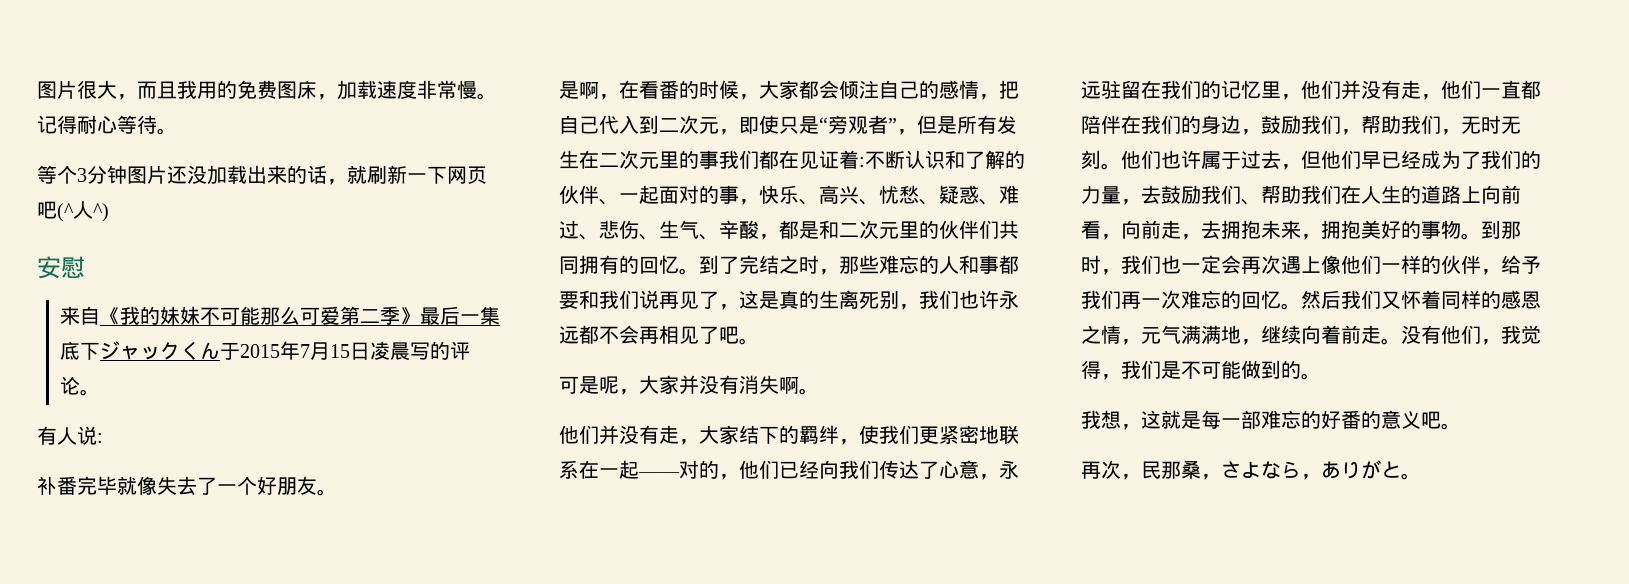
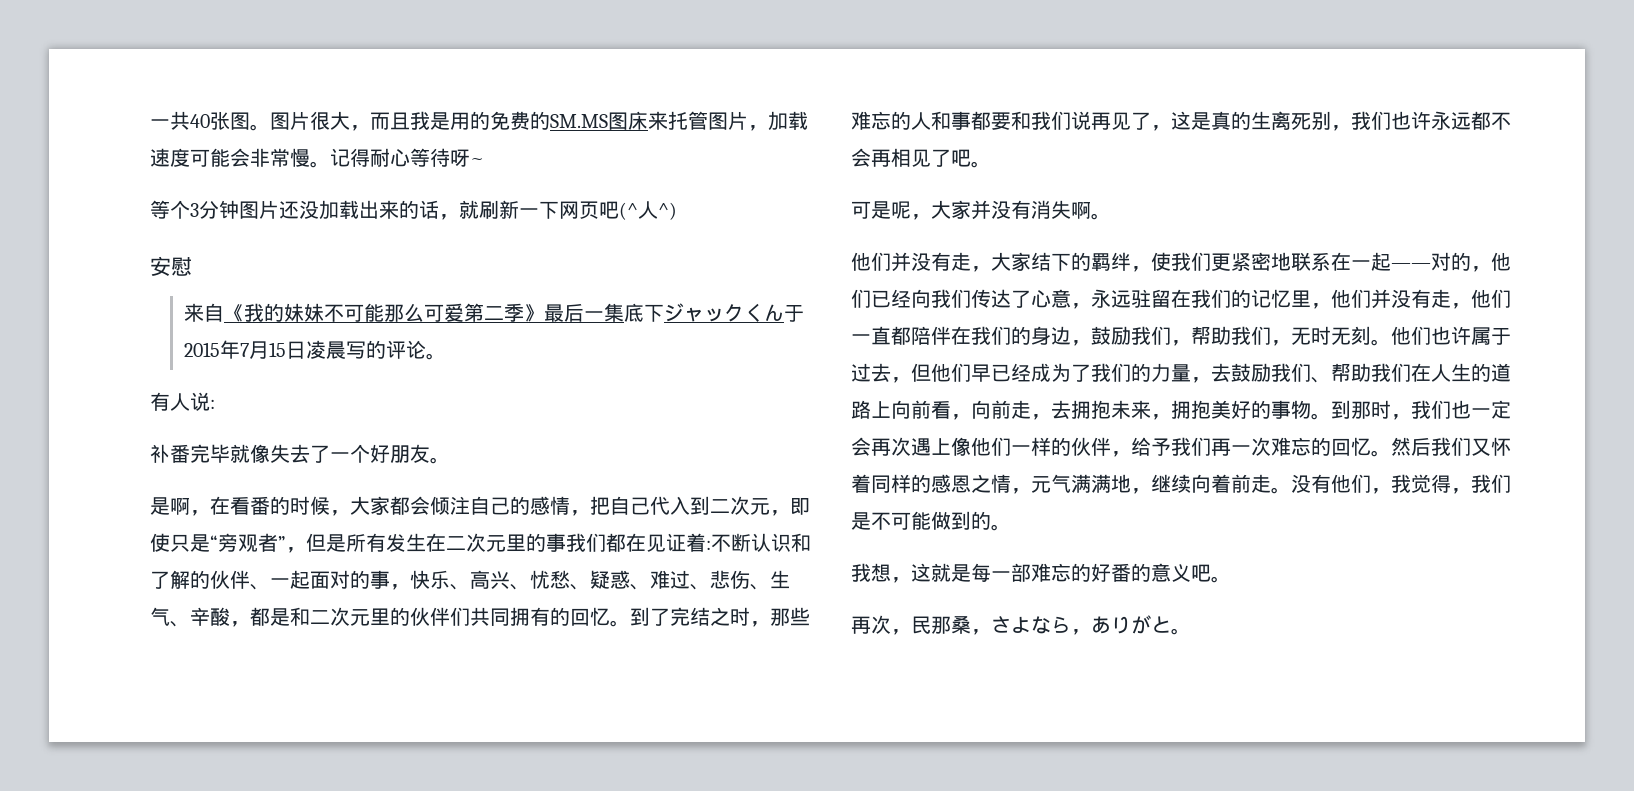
+ 一共40张图。
- 图片很大，而且我用的免费图床，加载速度非常慢。
+ 图片很大，而且我是用的免费的SM.MS图床来托管图片，加载速度可能会非常慢。
- 记得耐心等待。
+ 记得耐心等待呀~

